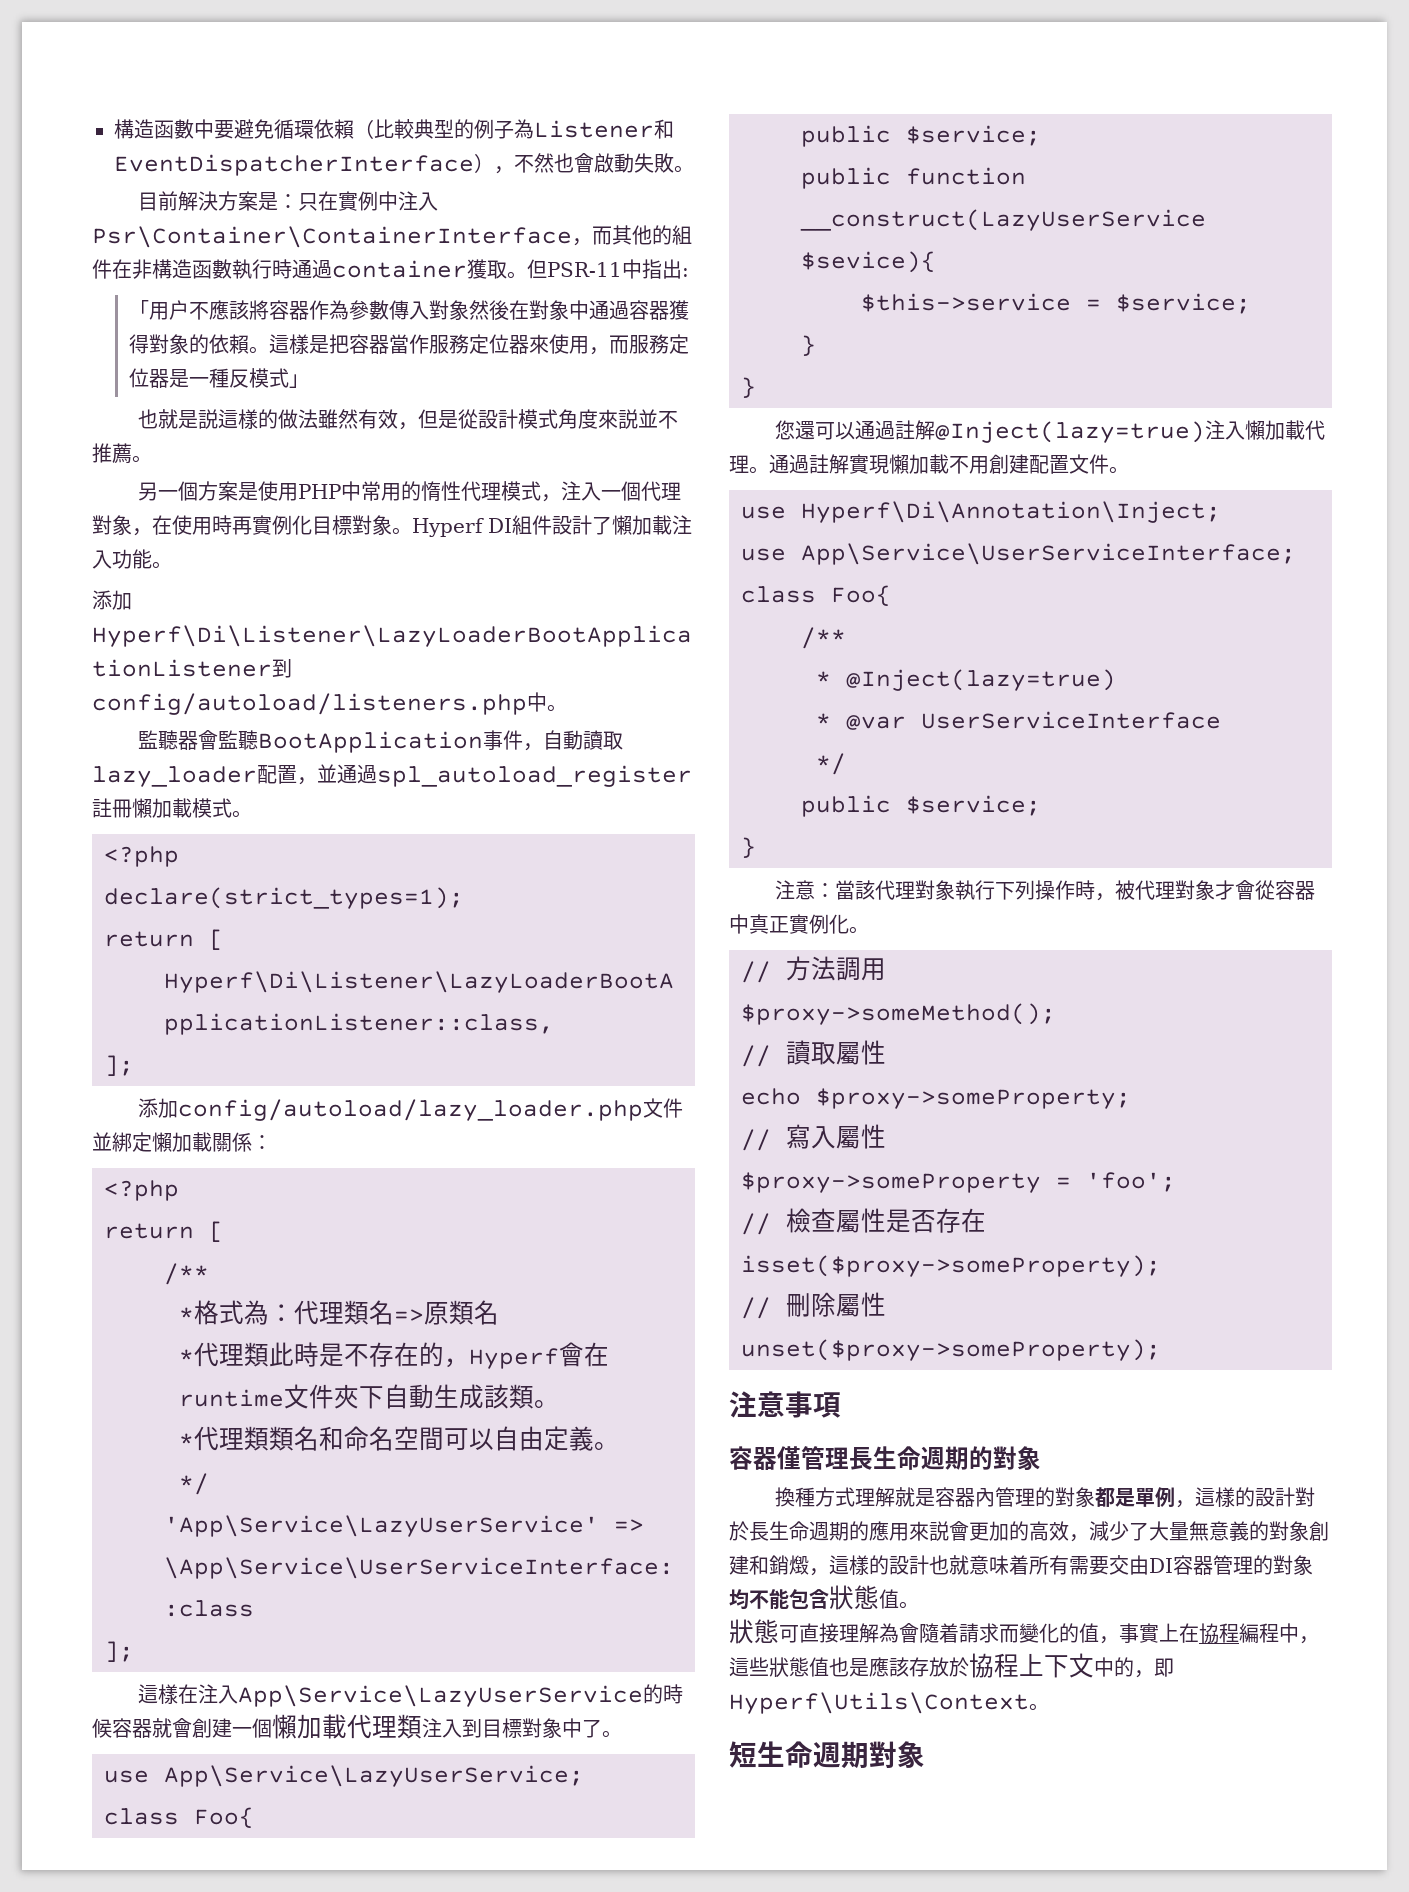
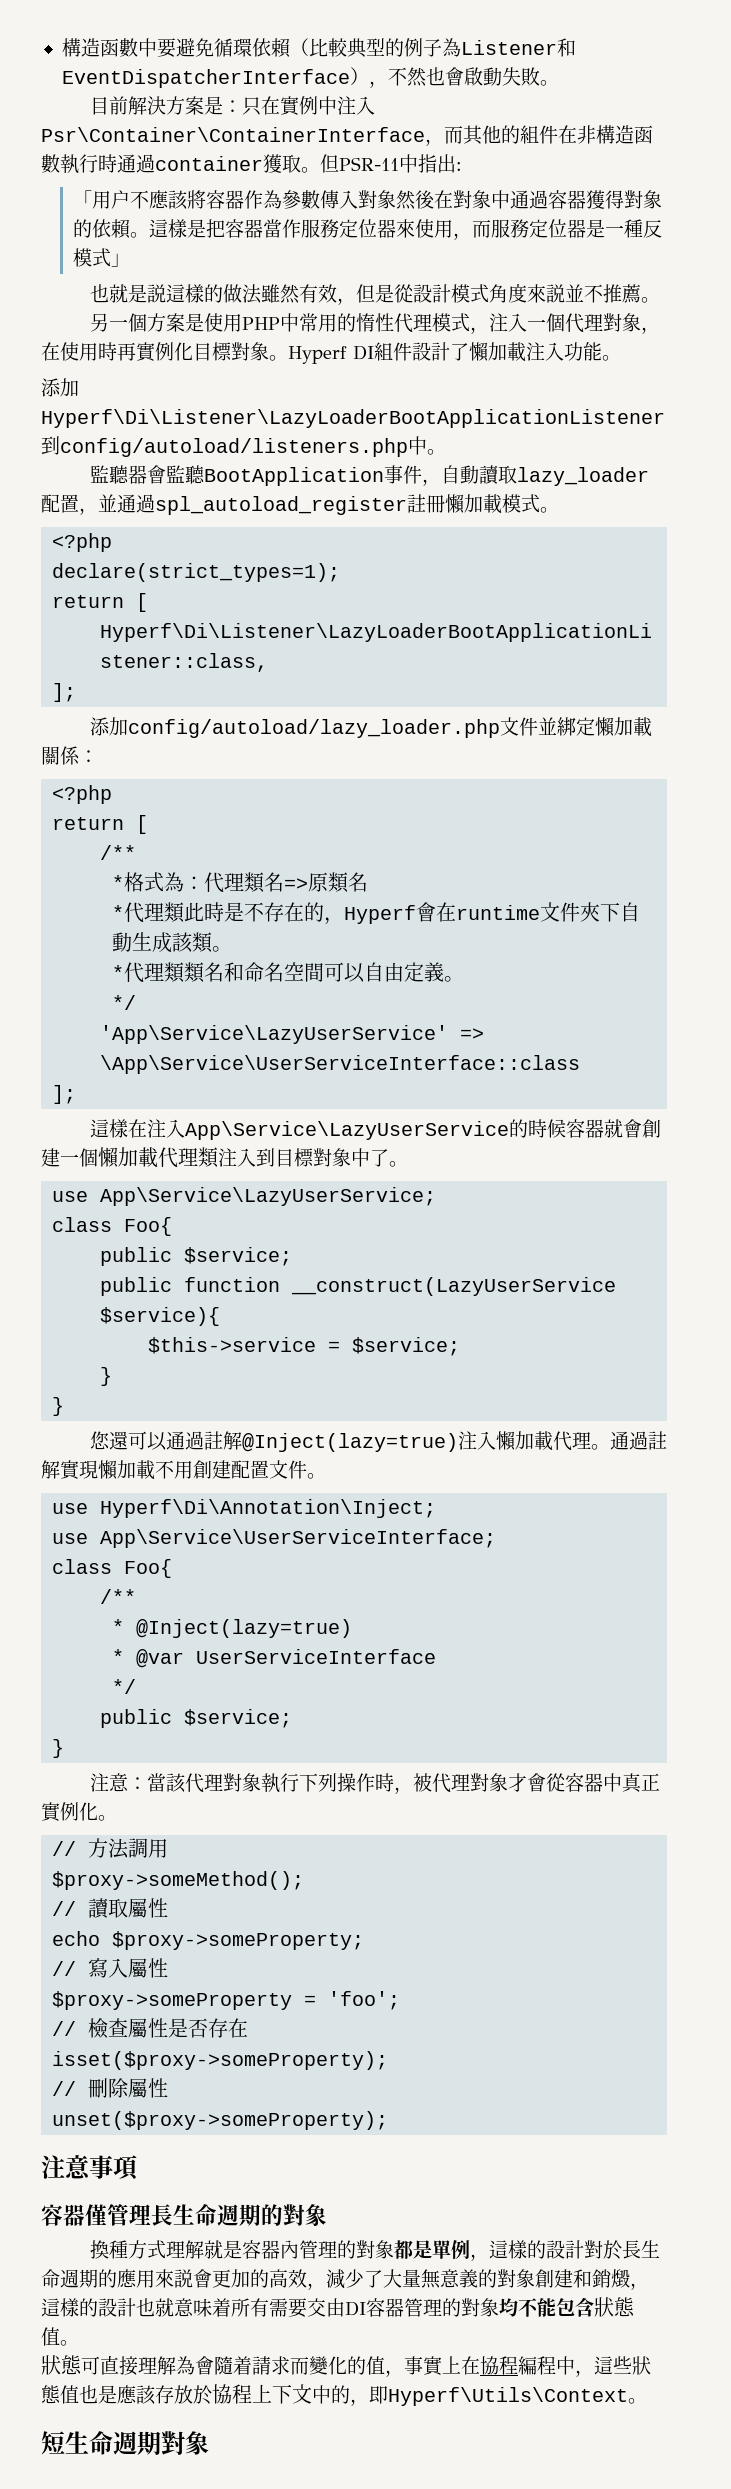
- public function __construct(LazyUserService $sevice){
+ public function __construct(LazyUserService $service){

